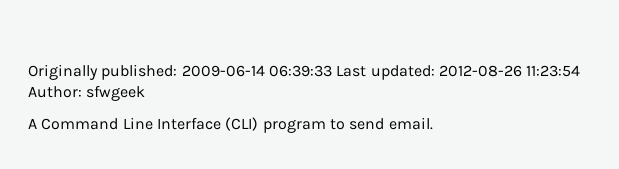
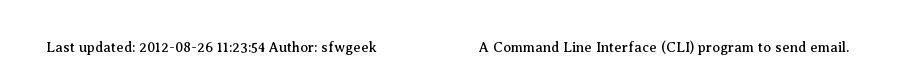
- Originally published: 2009-06-14 06:39:33 Last updated: 2012-08-26 11:23:54 Author: sfwgeek
+ Last updated: 2012-08-26 11:23:54 Author: sfwgeek

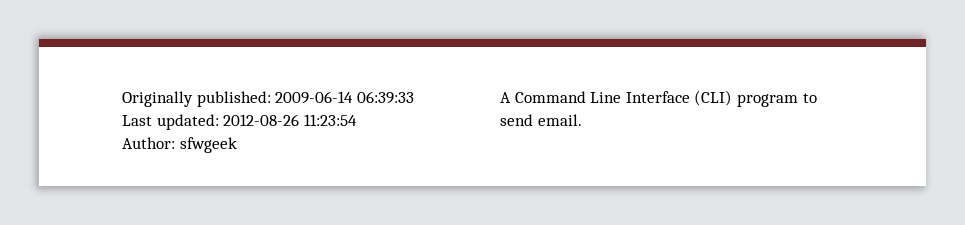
+ Originally published: 2009-06-14 06:39:33
- Last updated: 2012-08-26 11:23:54 Author: sfwgeek
+ Last updated: 2012-08-26 11:23:54
+ Author: sfwgeek

